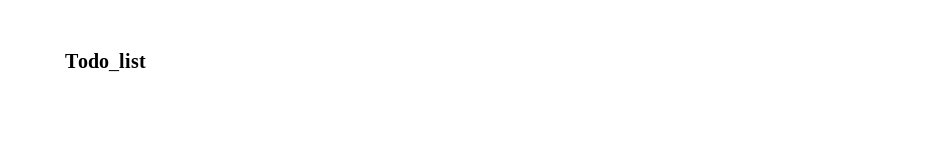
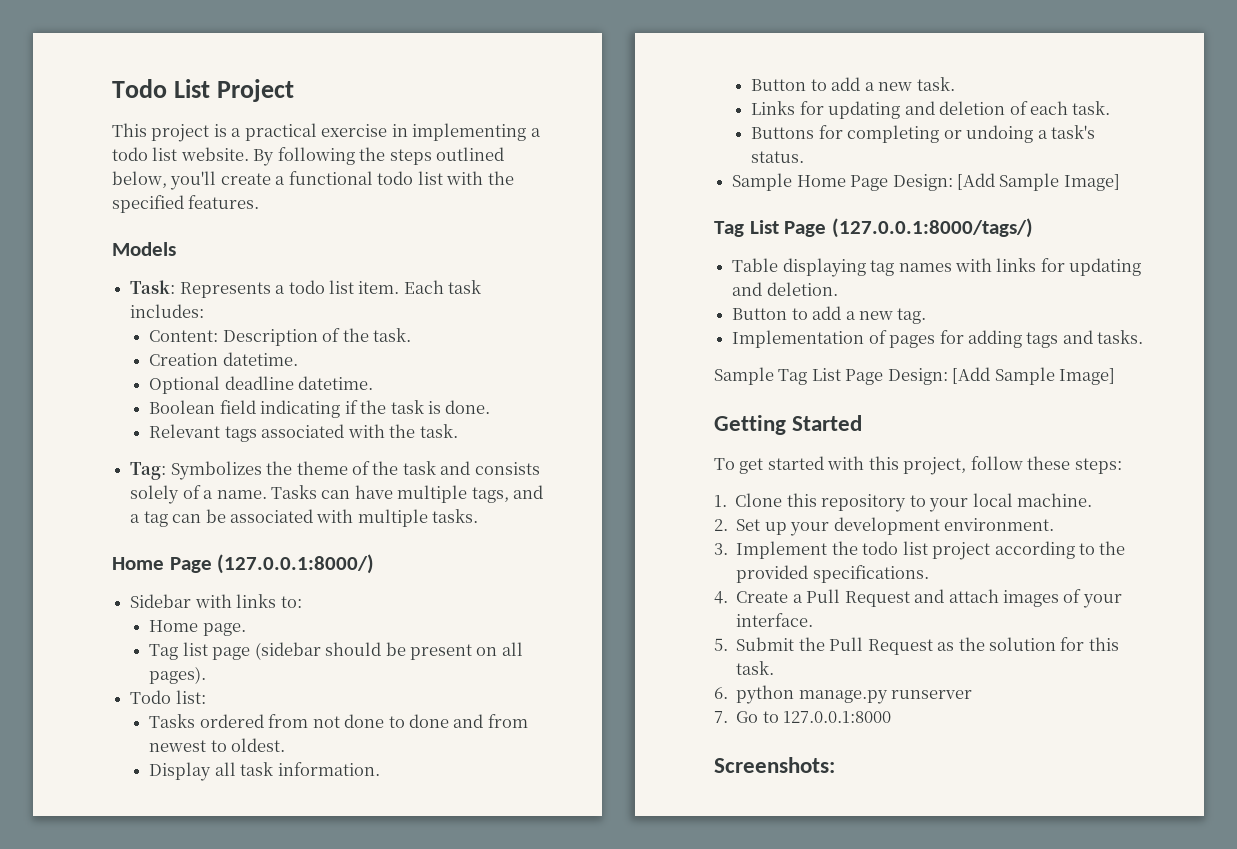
- Todo_list
+ Todo List Project
+ This project is a practical exercise in implementing a todo list website. By following the steps outlined below, you'll create a functional todo list with the specified features.
+ Models
+ Task: Represents a todo list item. Each task includes:
+ Content: Description of the task.
+ Creation datetime.
+ Optional deadline datetime.
+ Boolean field indicating if the task is done.
+ Relevant tags associated with the task.
+ Tag: Symbolizes the theme of the task and consists solely of a name. Tasks can have multiple tags, and a tag can be associated with multiple tasks.
+ Home Page (127.0.0.1:8000/)
+ Sidebar with links to:
+ Home page.
+ Tag list page (sidebar should be present on all pages).
+ Todo list:
+ Tasks ordered from not done to done and from newest to oldest.
+ Display all task information.
+ Button to add a new task.
+ Links for updating and deletion of each task.
+ Buttons for completing or undoing a task's status.
+ Sample Home Page Design: [Add Sample Image]
+ Tag List Page (127.0.0.1:8000/tags/)
+ Table displaying tag names with links for updating and deletion.
+ Button to add a new tag.
+ Implementation of pages for adding tags and tasks.
+ Sample Tag List Page Design: [Add Sample Image]
+ Getting Started
+ To get started with this project, follow these steps:
+ 1. Clone this repository to your local machine.
+ 2. Set up your development environment.
+ 3. Implement the todo list project according to the provided specifications.
+ 4. Create a Pull Request and attach images of your interface.
+ 5. Submit the Pull Request as the solution for this task.
+ 6. python manage.py runserver
+ 7. Go to 127.0.0.1:8000
+ Screenshots:

